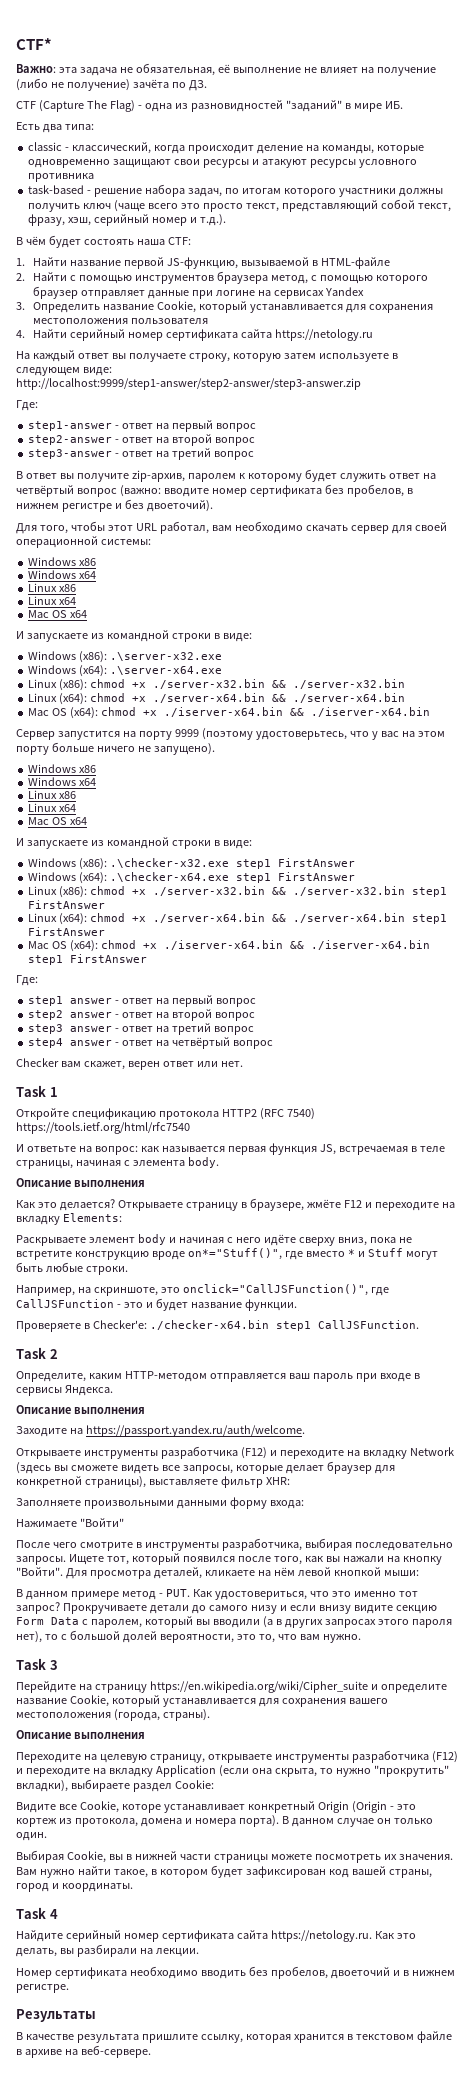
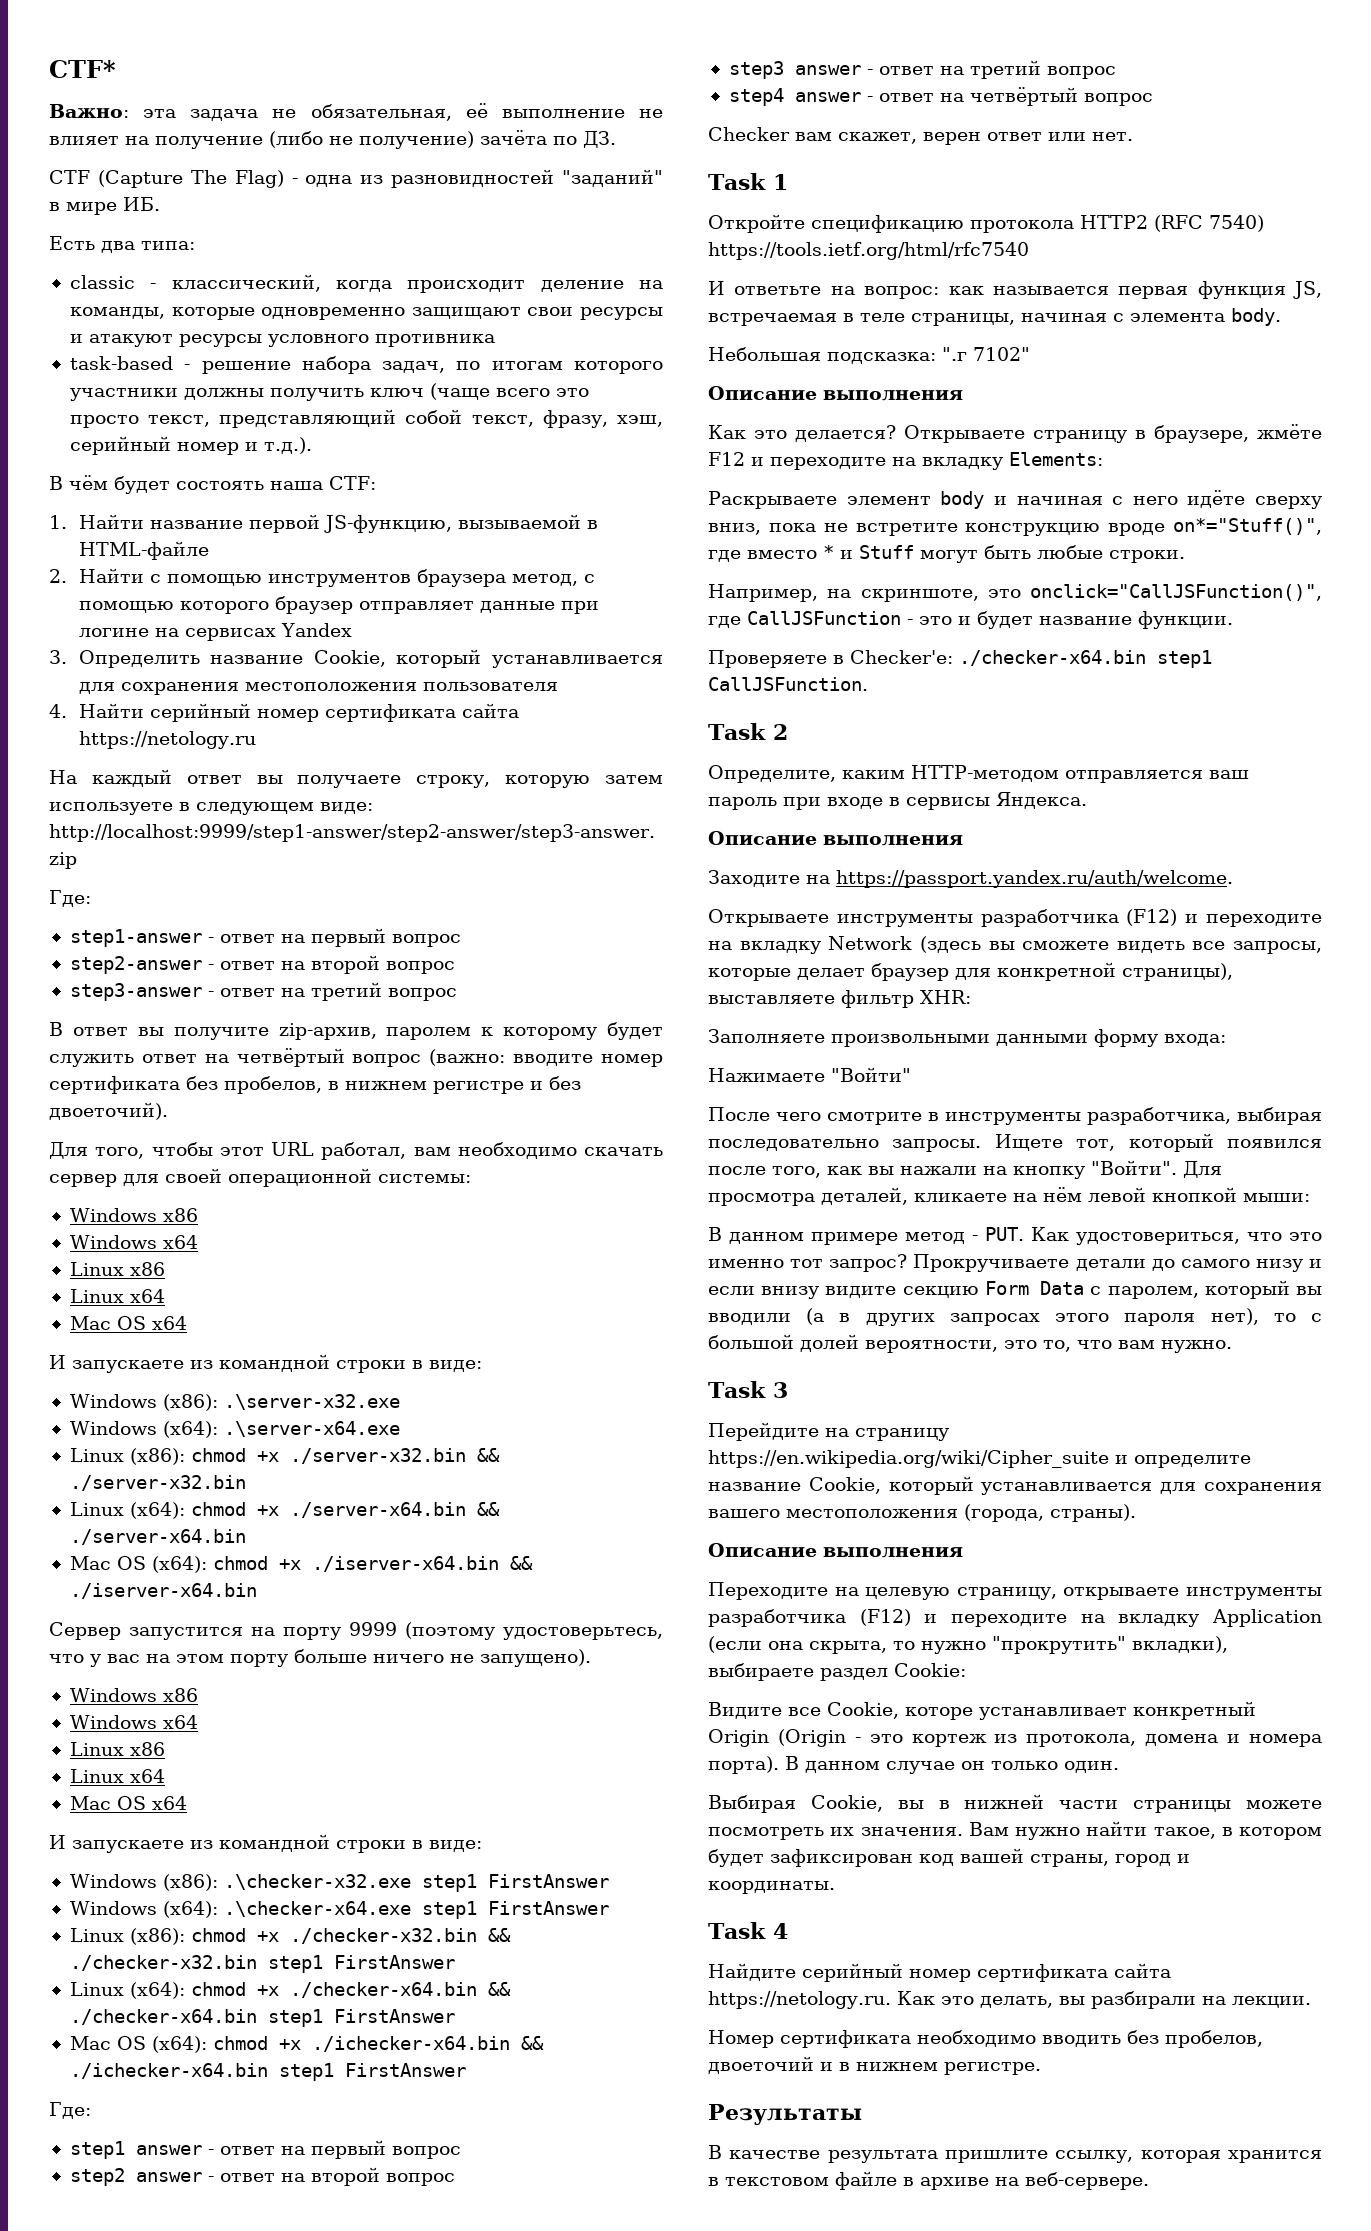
- Linux (x86): chmod +x ./server-x32.bin && ./server-x32.bin step1 FirstAnswer
+ Linux (x86): chmod +x ./checker-x32.bin && ./checker-x32.bin step1 FirstAnswer
- Linux (x64): chmod +x ./server-x64.bin && ./server-x64.bin step1 FirstAnswer
+ Linux (x64): chmod +x ./checker-x64.bin && ./checker-x64.bin step1 FirstAnswer
- Mac OS (x64): chmod +x ./iserver-x64.bin && ./iserver-x64.bin step1 FirstAnswer
+ Mac OS (x64): chmod +x ./ichecker-x64.bin && ./ichecker-x64.bin step1 FirstAnswer
+ Небольшая подсказка: ".г 7102"

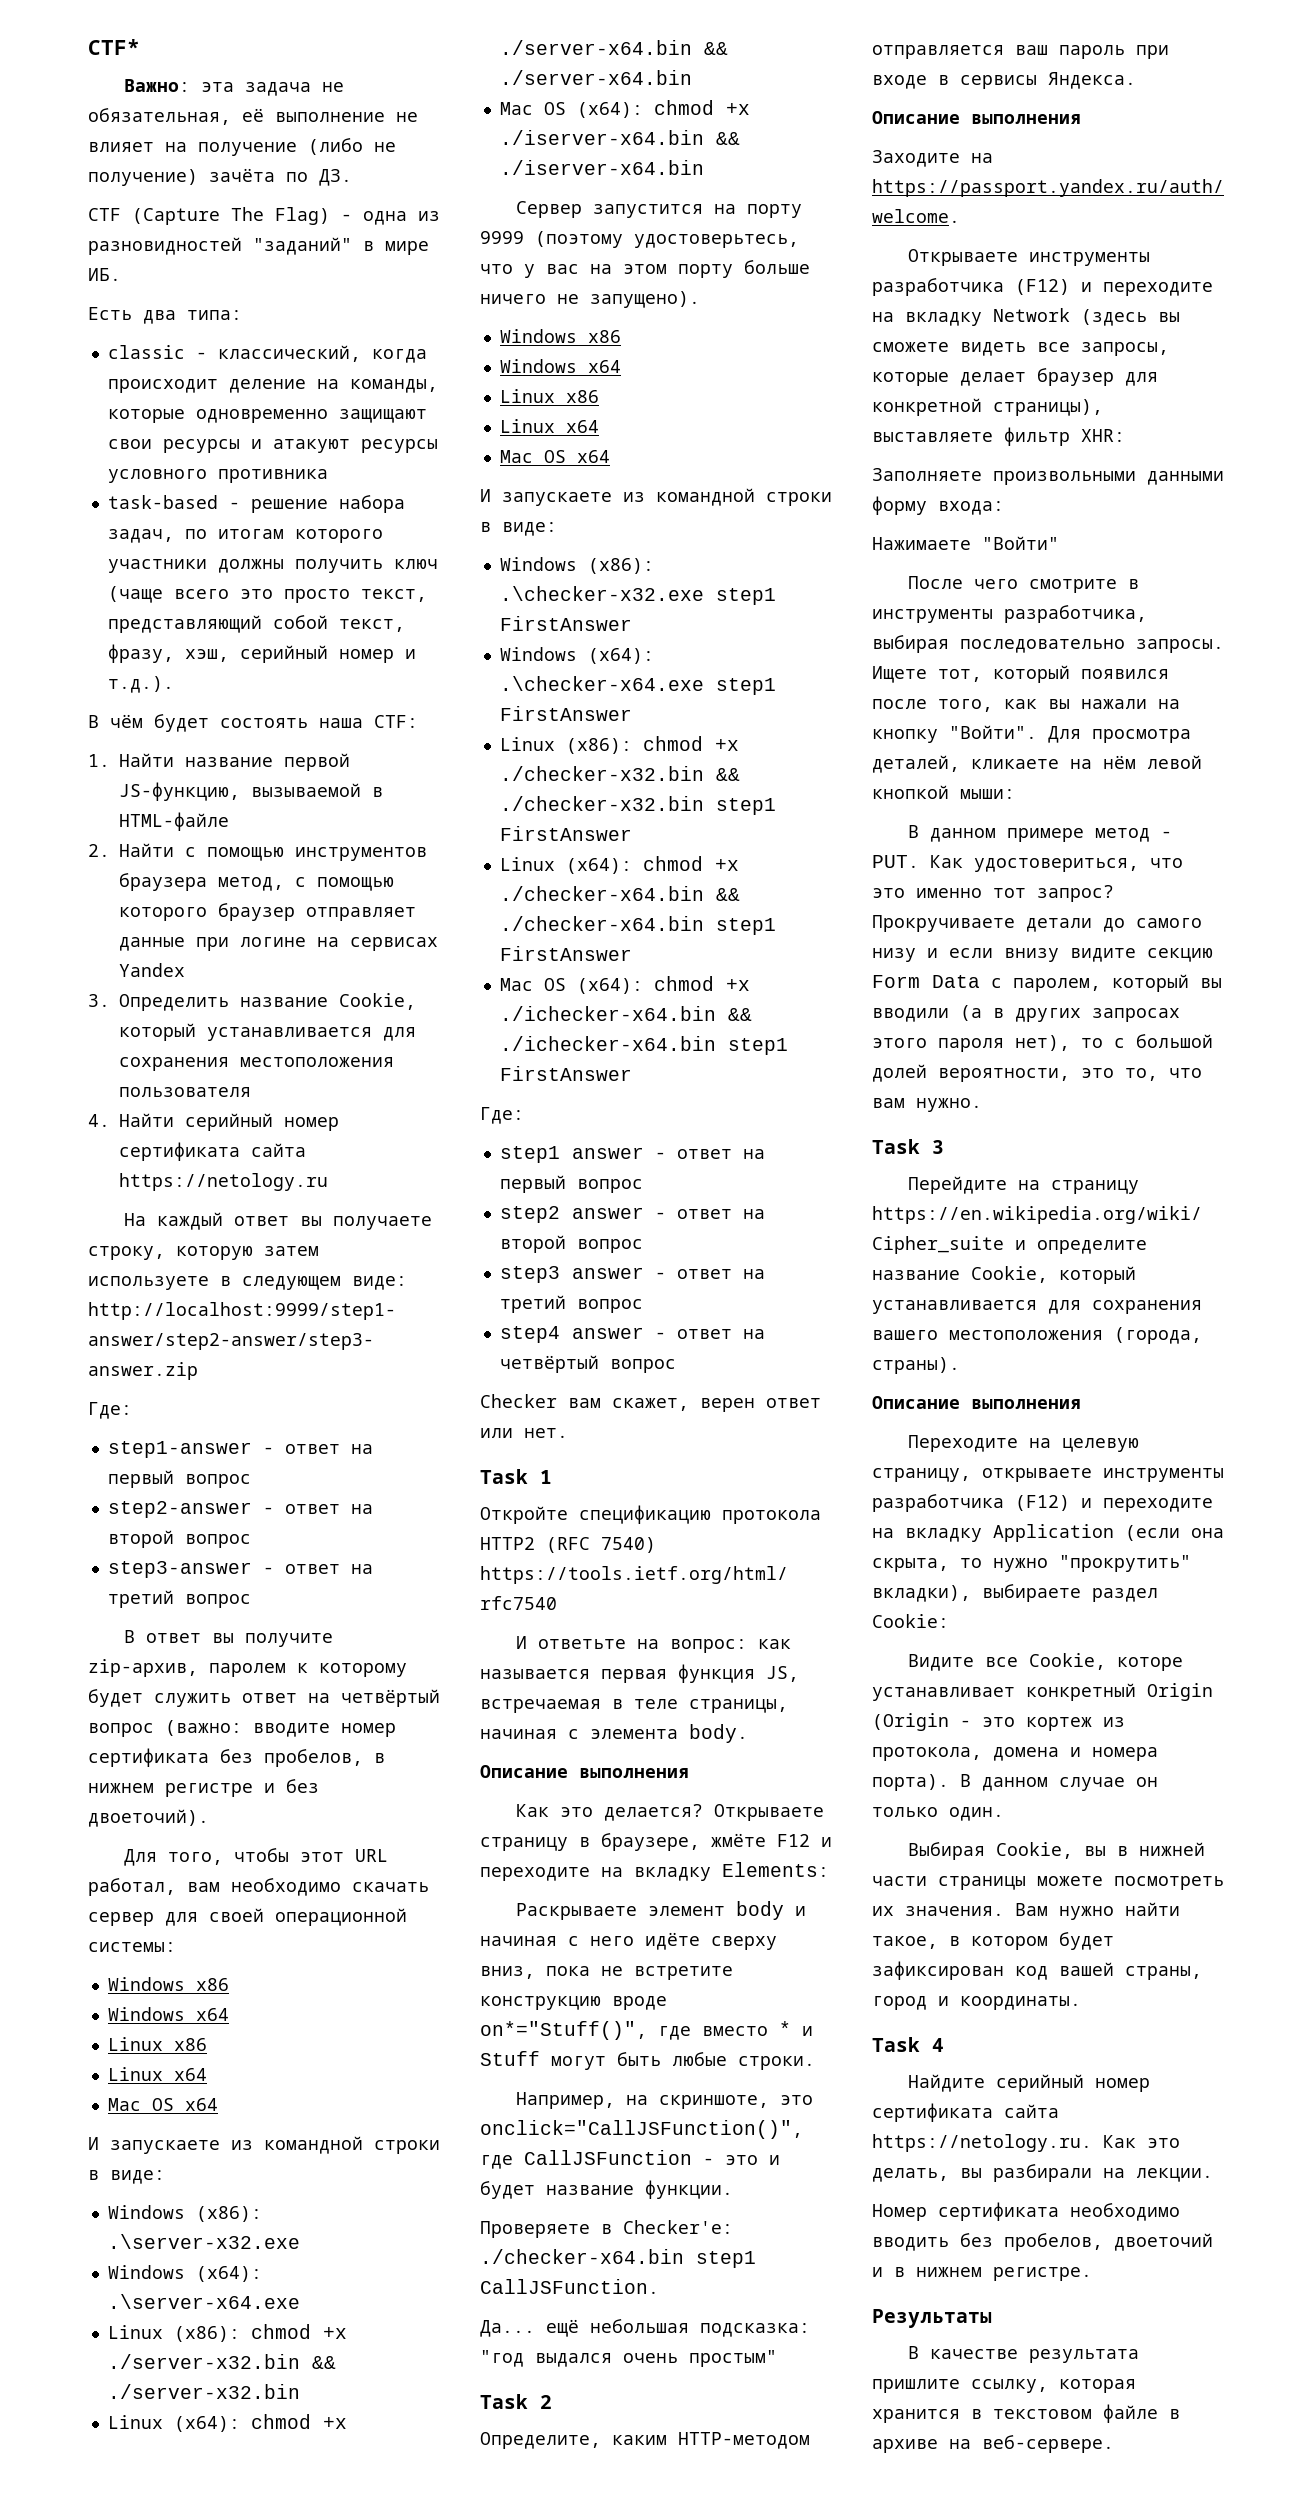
- Небольшая подсказка: ".г 7102"
+ Да... ещё небольшая подсказка: "год выдался очень простым"

